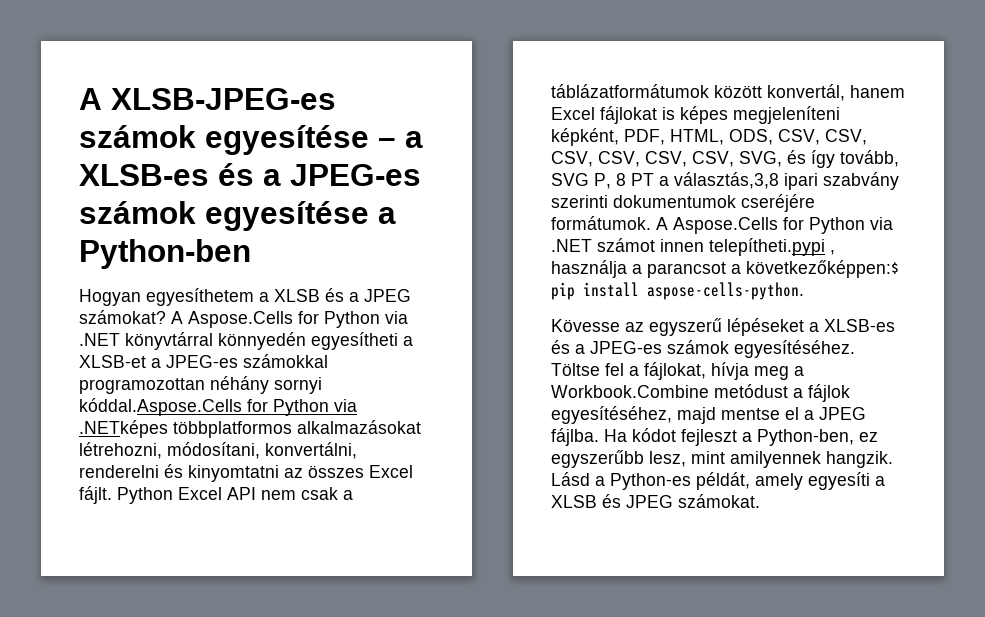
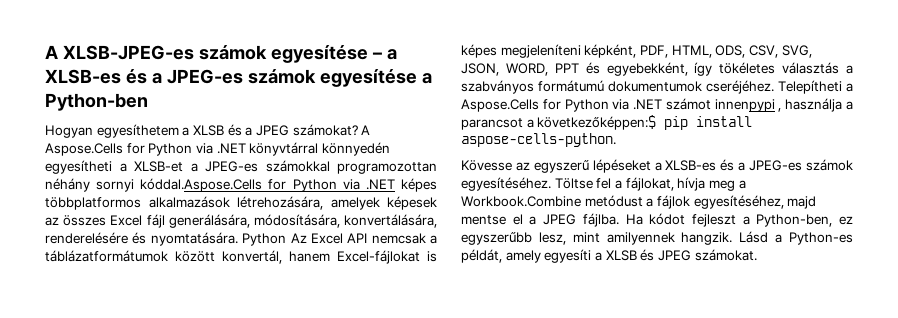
- A Aspose.Cells for Python via .NET könyvtárral könnyedén egyesítheti a XLSB-et a JPEG-es számokkal programozottan néhány sornyi kóddal.Aspose.Cells for Python via .NETképes többplatformos alkalmazásokat létrehozni, módosítani, konvertálni, renderelni és kinyomtatni az összes Excel fájlt. Python Excel API nem csak a táblázatformátumok között konvertál, hanem Excel fájlokat is képes megjeleníteni képként, PDF, HTML, ODS, CSV, CSV, CSV, CSV, CSV, CSV, SVG, és így tovább, SVG P, 8 PT a választás,3,8 ipari szabvány szerinti dokumentumok cseréjére formátumok. A Aspose.Cells for Python via .NET számot innen telepítheti.pypi , használja a parancsot a következőképpen:$ pip install aspose-cells-python.
+ A Aspose.Cells for Python via .NET könyvtárral könnyedén egyesítheti a XLSB-et a JPEG-es számokkal programozottan néhány sornyi kóddal.Aspose.Cells for Python via .NET képes többplatformos alkalmazások létrehozására, amelyek képesek az összes Excel fájl generálására, módosítására, konvertálására, renderelésére és nyomtatására. Python Az Excel API nemcsak a táblázatformátumok között konvertál, hanem Excel-fájlokat is képes megjeleníteni képként, PDF, HTML, ODS, CSV, SVG, JSON, WORD, PPT és egyebekként, így tökéletes választás a szabványos formátumú dokumentumok cseréjéhez. Telepítheti a Aspose.Cells for Python via .NET számot innenpypi , használja a parancsot a következőképpen:$ pip install aspose-cells-python.

